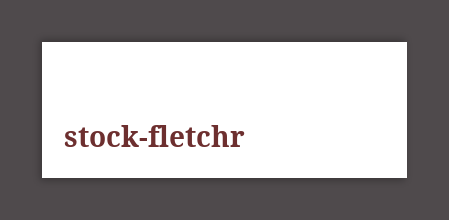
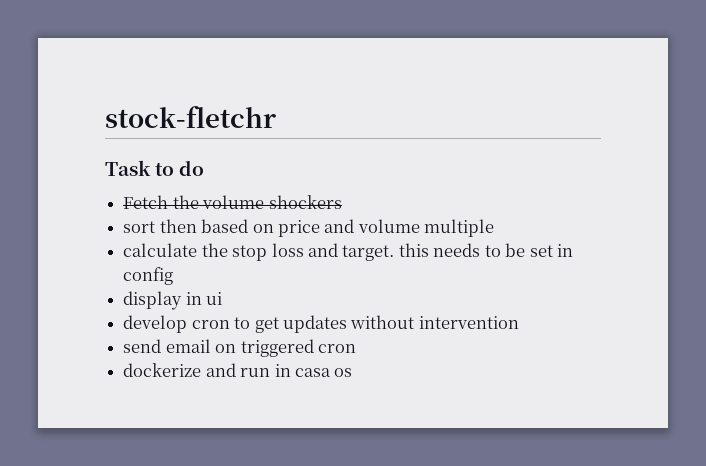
+ Task to do
+ Fetch the volume shockers
+ sort then based on price and volume multiple
+ calculate the stop loss and target. this needs to be set in config
+ display in ui
+ develop cron to get updates without intervention
+ send email on triggered cron
+ dockerize and run in casa os

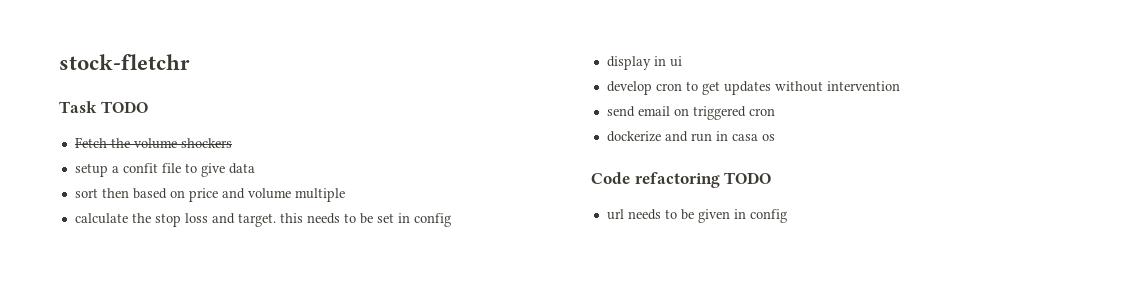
- Task to do
+ Task TODO
+ setup a confit file to give data
+ Code refactoring TODO
+ url needs to be given in config

